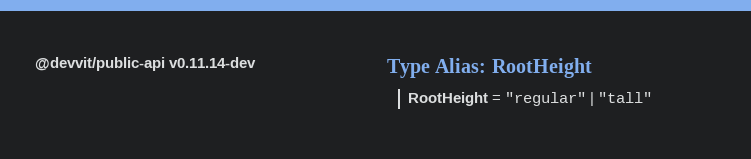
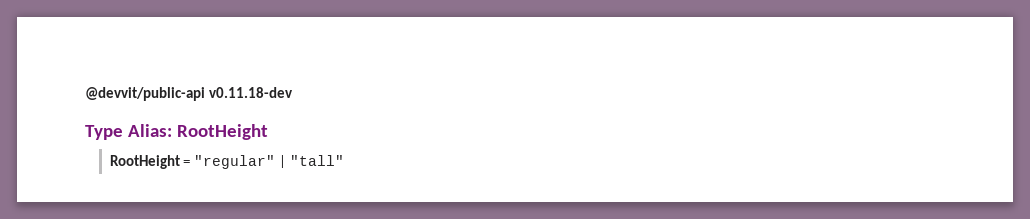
- @devvit/public-api v0.11.14-dev
+ @devvit/public-api v0.11.18-dev

